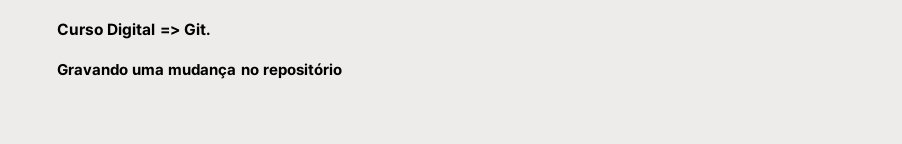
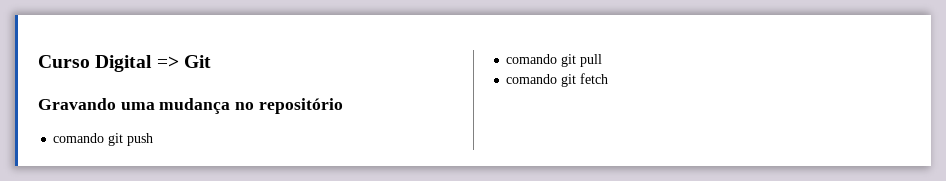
- Curso Digital => Git.
+ Curso Digital => Git
+ comando git push
+ comando git pull
+ comando git fetch

